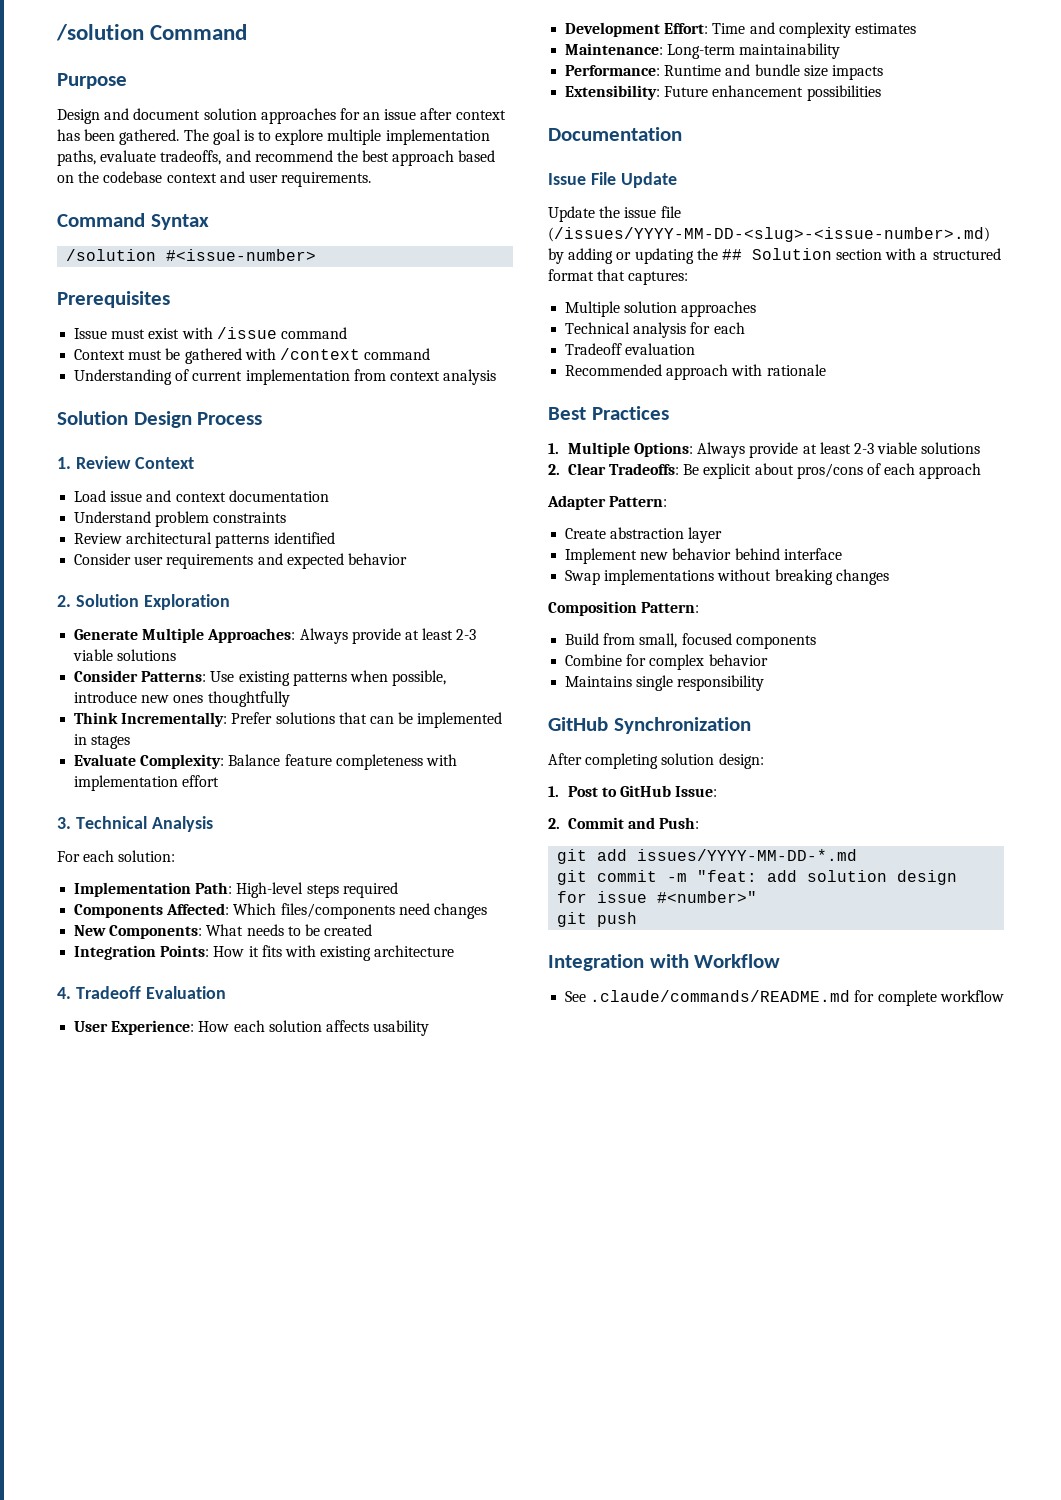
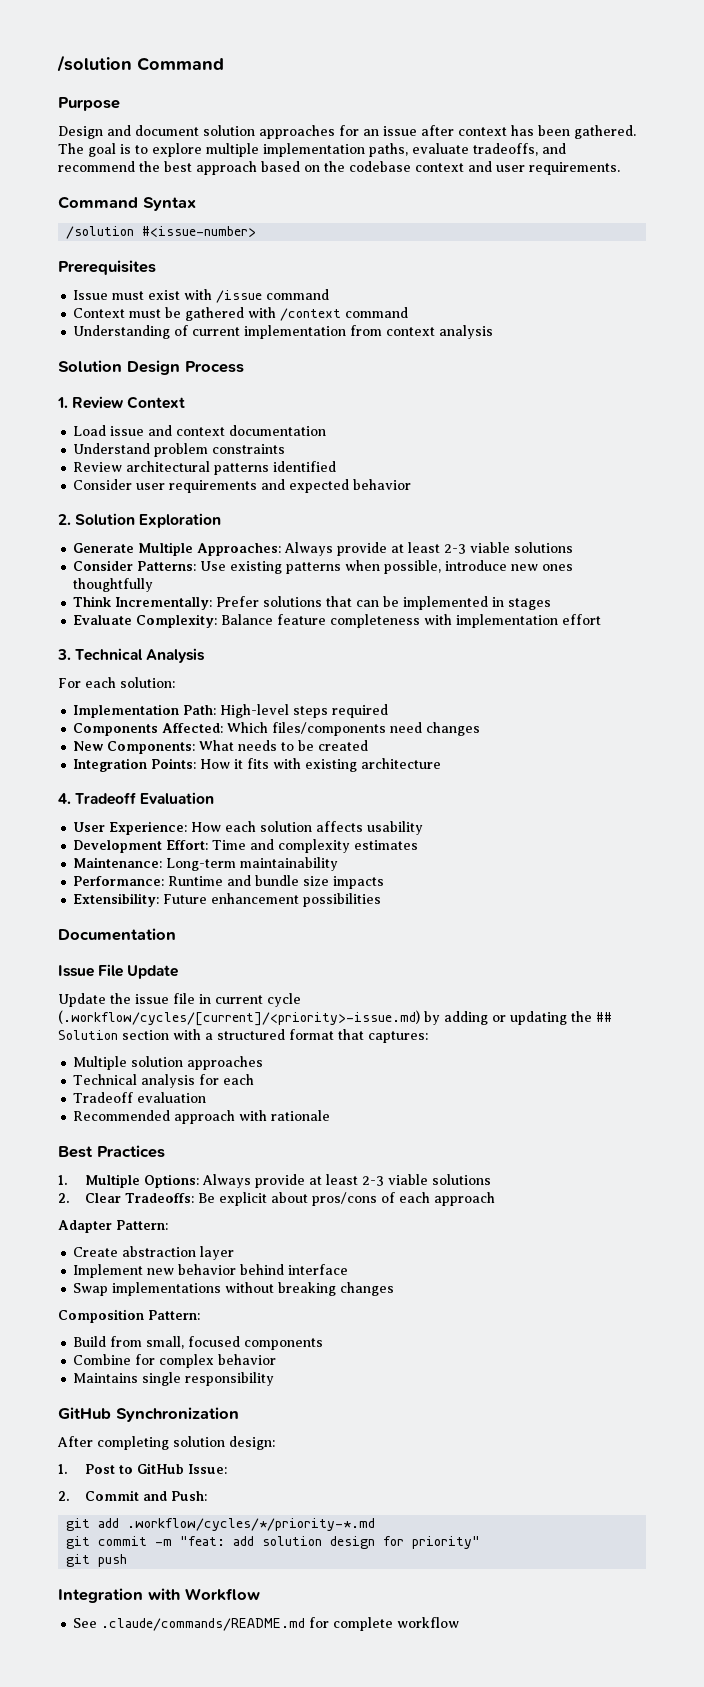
- Update the issue file (/issues/YYYY-MM-DD-<slug>-<issue-number>.md) by adding or updating the ## Solution section with a structured format that captures:
+ Update the issue file in current cycle (.workflow/cycles/[current]/<priority>-issue.md) by adding or updating the ## Solution section with a structured format that captures:
- git add issues/YYYY-MM-DD-*.md
+ git add .workflow/cycles/*/priority-*.md
- git commit -m "feat: add solution design for issue #<number>"
+ git commit -m "feat: add solution design for priority"

